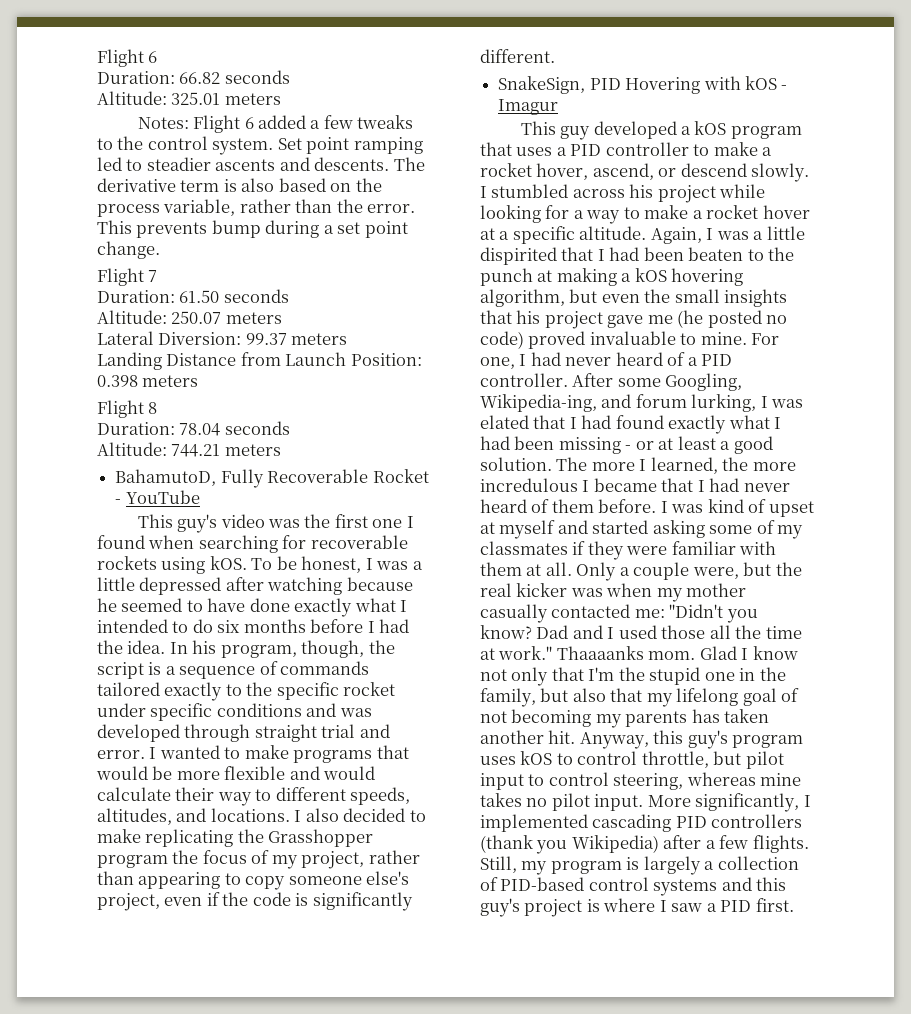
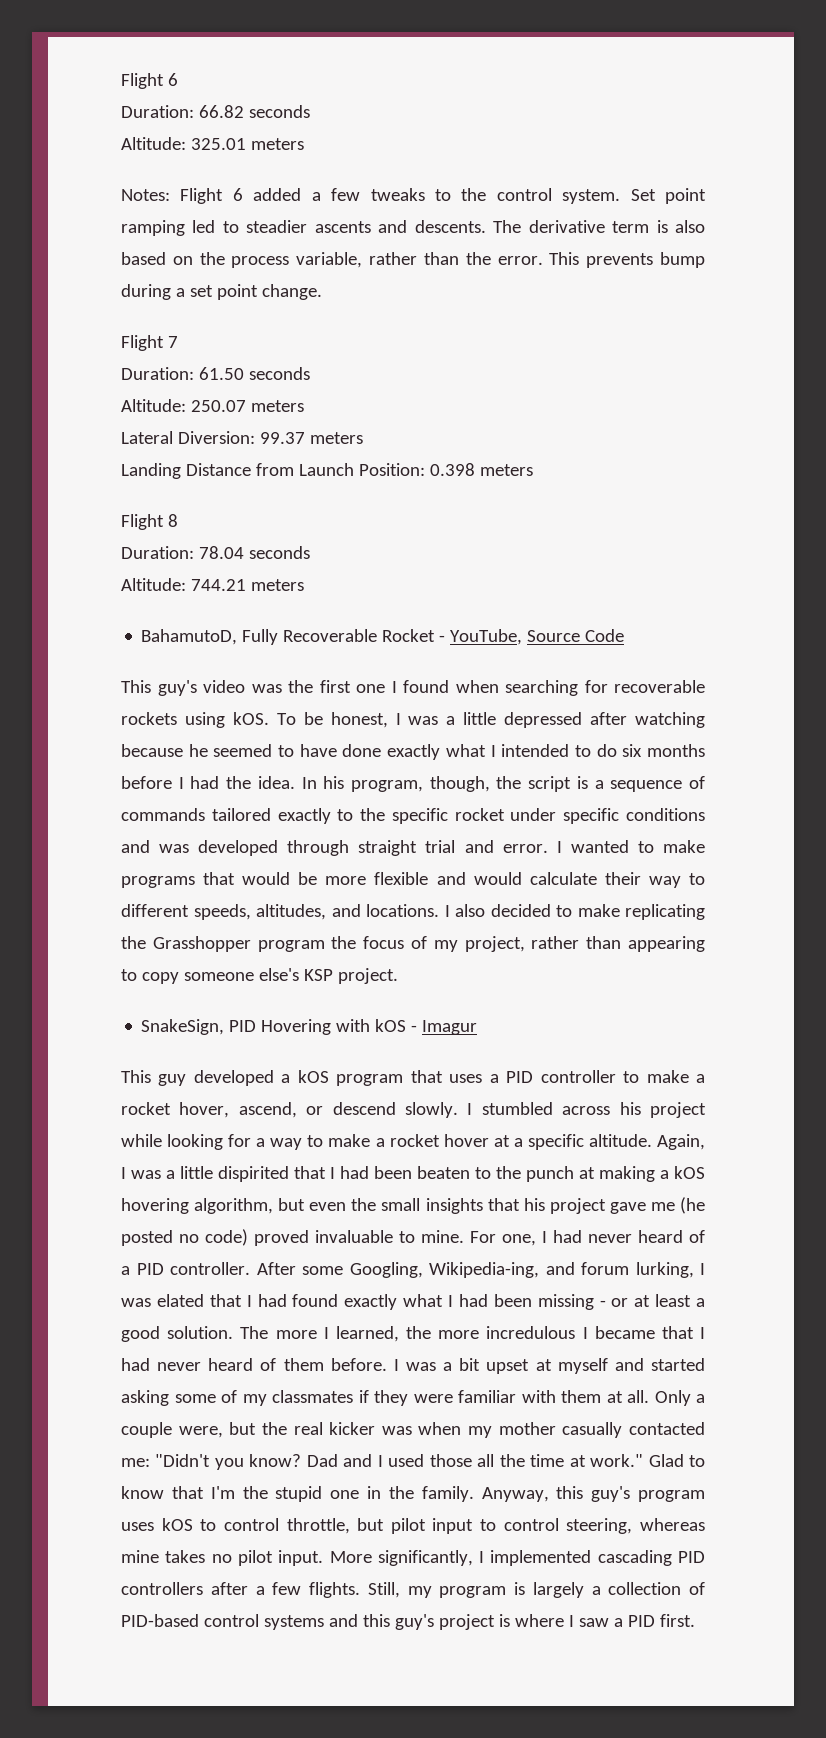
- BahamutoD, Fully Recoverable Rocket - YouTube
+ BahamutoD, Fully Recoverable Rocket - YouTube, Source Code
- I also decided to make replicating the Grasshopper program the focus of my project, rather than appearing to copy someone else's project, even if the code is significantly different.
+ I also decided to make replicating the Grasshopper program the focus of my project, rather than appearing to copy someone else's KSP project.
- I was kind of upset at myself and started asking some of my classmates if they were familiar with them at all.
+ I was a bit upset at myself and started asking some of my classmates if they were familiar with them at all.
- Thaaaanks mom. Glad I know not only that I'm the stupid one in the family, but also that my lifelong goal of not becoming my parents has taken another hit.
+ Glad to know that I'm the stupid one in the family.
- More significantly, I implemented cascading PID controllers (thank you Wikipedia) after a few flights.
+ More significantly, I implemented cascading PID controllers after a few flights.

